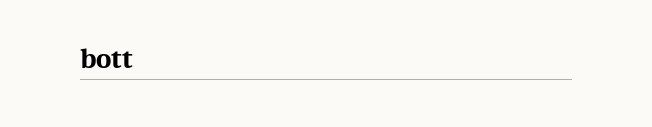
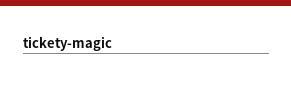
- bott
+ tickety-magic

